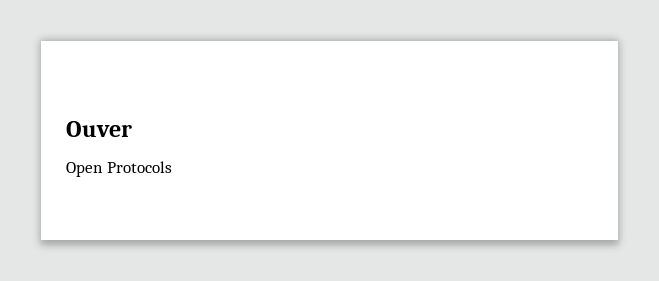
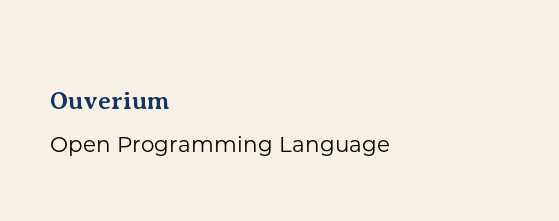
- Ouver
+ Ouverium
- Open Protocols
+ Open Programming Language

